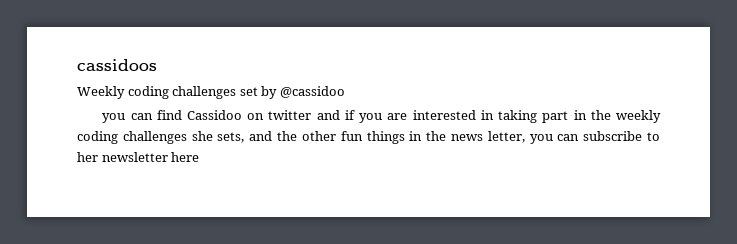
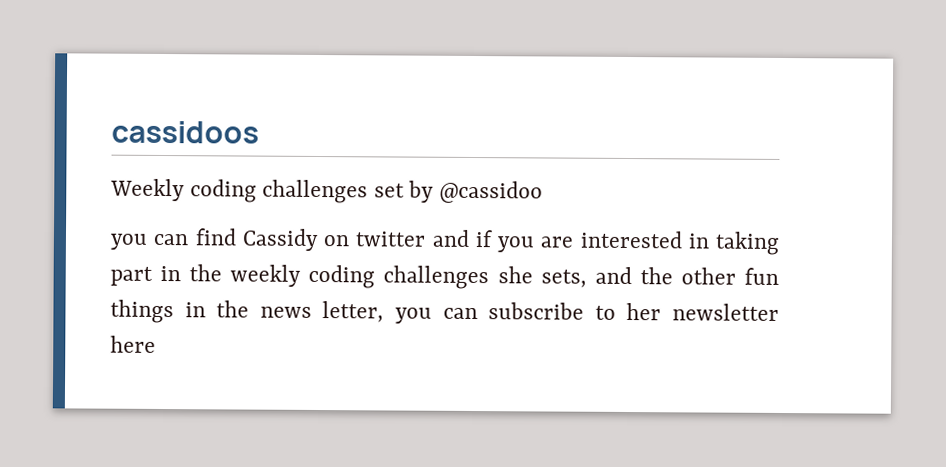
- you can find Cassidoo on twitter and if you are interested in taking part in the weekly coding challenges she sets, and the other fun things in the news letter, you can subscribe to her newsletter here
+ you can find Cassidy on twitter and if you are interested in taking part in the weekly coding challenges she sets, and the other fun things in the news letter, you can subscribe to her newsletter here

